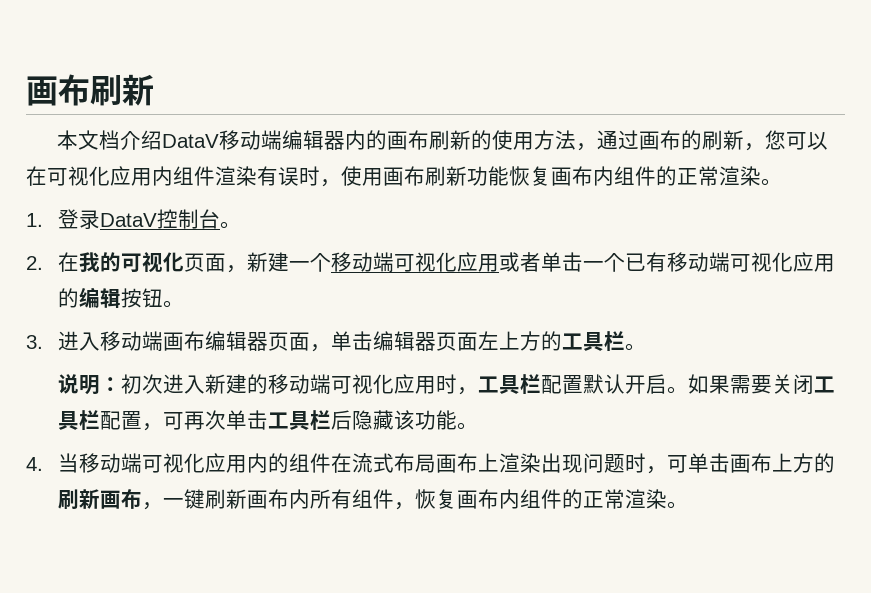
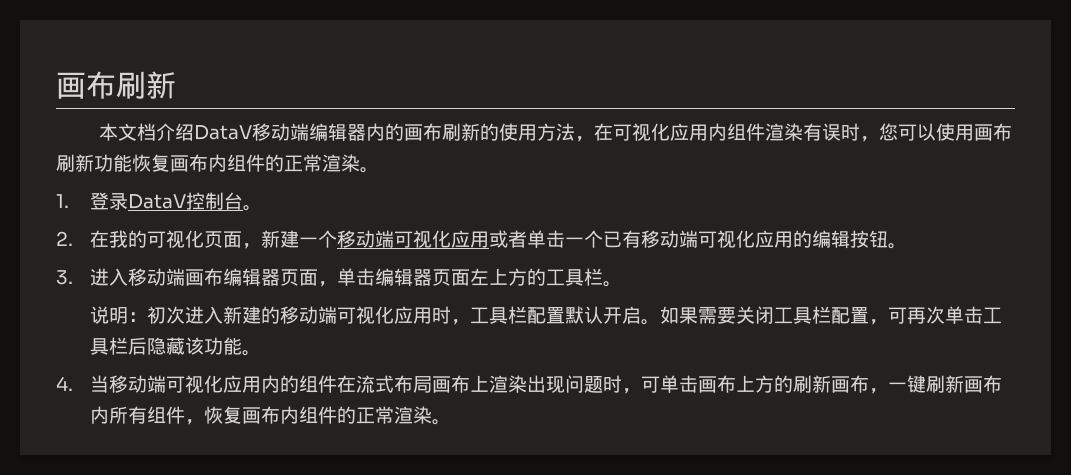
- 本文档介绍DataV移动端编辑器内的画布刷新的使用方法，通过画布的刷新，您可以在可视化应用内组件渲染有误时，使用画布刷新功能恢复画布内组件的正常渲染。
+ 本文档介绍DataV移动端编辑器内的画布刷新的使用方法，在可视化应用内组件渲染有误时，您可以使用画布刷新功能恢复画布内组件的正常渲染。

